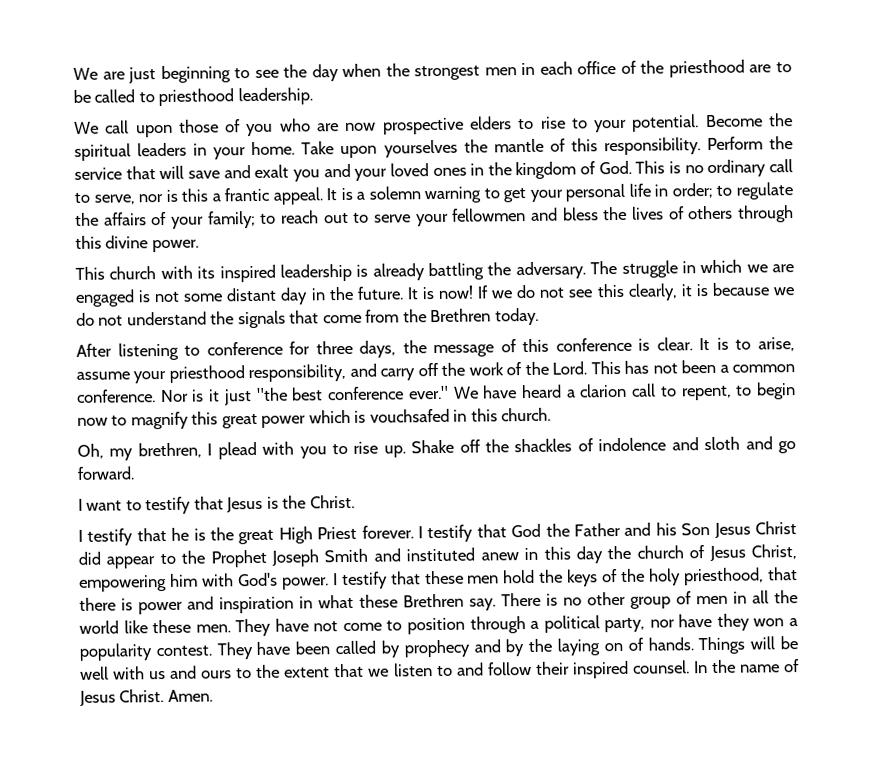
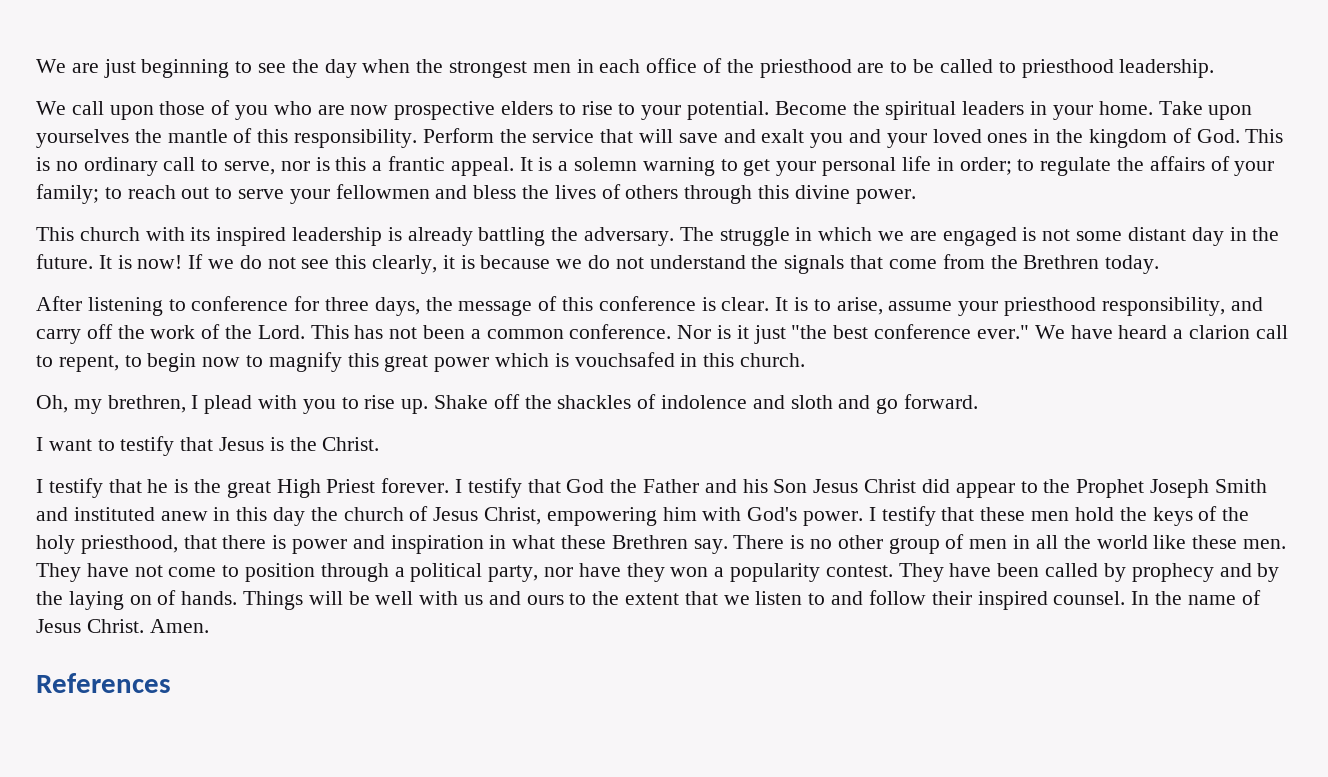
+ References

